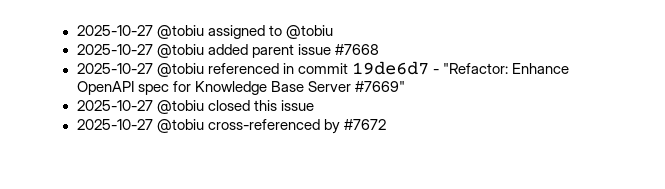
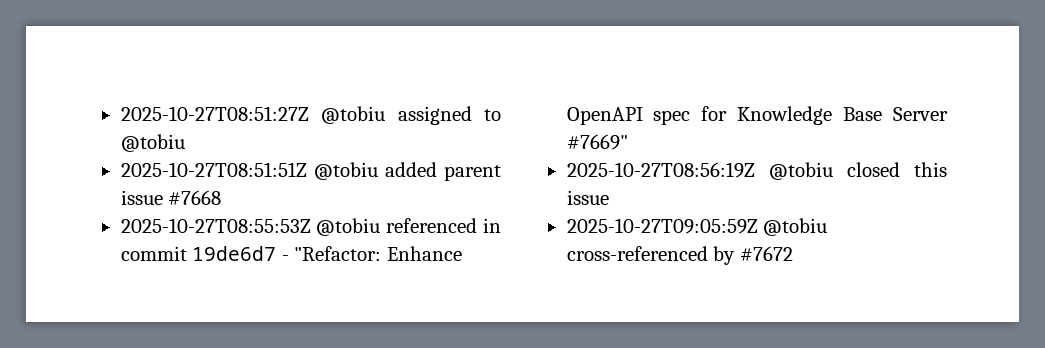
- 2025-10-27 @tobiu assigned to @tobiu
+ 2025-10-27T08:51:27Z @tobiu assigned to @tobiu
- 2025-10-27 @tobiu added parent issue #7668
+ 2025-10-27T08:51:51Z @tobiu added parent issue #7668
- 2025-10-27 @tobiu referenced in commit 19de6d7 - "Refactor: Enhance OpenAPI spec for Knowledge Base Server #7669"
+ 2025-10-27T08:55:53Z @tobiu referenced in commit 19de6d7 - "Refactor: Enhance OpenAPI spec for Knowledge Base Server #7669"
- 2025-10-27 @tobiu closed this issue
+ 2025-10-27T08:56:19Z @tobiu closed this issue
- 2025-10-27 @tobiu cross-referenced by #7672
+ 2025-10-27T09:05:59Z @tobiu cross-referenced by #7672

